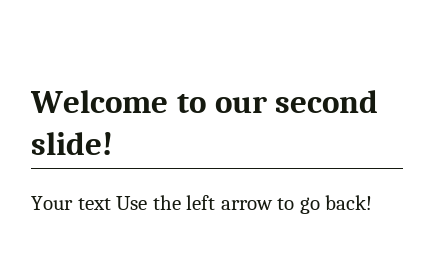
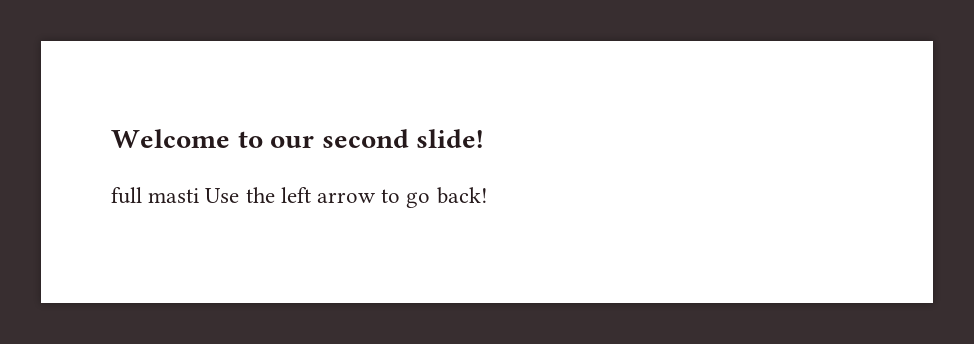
- Your text Use the left arrow to go back!
+ full masti Use the left arrow to go back!

